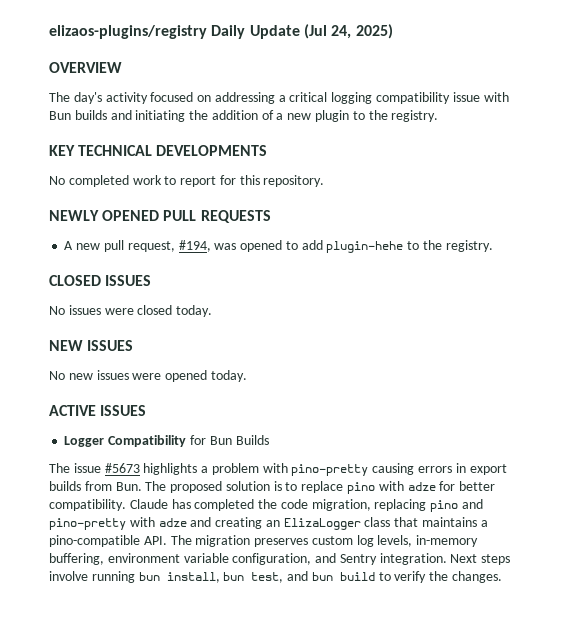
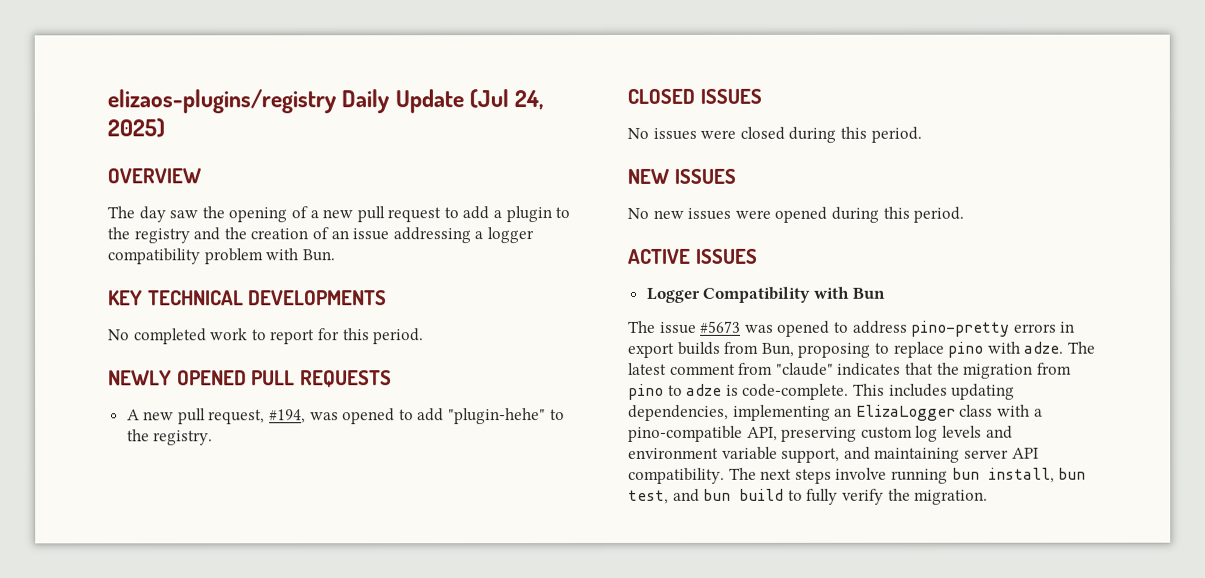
- The day's activity focused on addressing a critical logging compatibility issue with Bun builds and initiating the addition of a new plugin to the registry.
+ The day saw the opening of a new pull request to add a plugin to the registry and the creation of an issue addressing a logger compatibility problem with Bun.
- No completed work to report for this repository.
+ No completed work to report for this period.
- A new pull request, #194, was opened to add plugin-hehe to the registry.
+ A new pull request, #194, was opened to add "plugin-hehe" to the registry.
- No issues were closed today.
+ No issues were closed during this period.
- No new issues were opened today.
+ No new issues were opened during this period.
- Logger Compatibility for Bun Builds
+ Logger Compatibility with Bun
- The issue #5673 highlights a problem with pino-pretty causing errors in export builds from Bun. The proposed solution is to replace pino with adze for better compatibility. Claude has completed the code migration, replacing pino and pino-pretty with adze and creating an ElizaLogger class that maintains a pino-compatible API. The migration preserves custom log levels, in-memory buffering, environment variable configuration, and Sentry integration. Next steps involve running bun install, bun test, and bun build to verify the changes.
+ The issue #5673 was opened to address pino-pretty errors in export builds from Bun, proposing to replace pino with adze. The latest comment from "claude" indicates that the migration from pino to adze is code-complete. This includes updating dependencies, implementing an ElizaLogger class with a pino-compatible API, preserving custom log levels and environment variable support, and maintaining server API compatibility. The next steps involve running bun install, bun test, and bun build to fully verify the migration.

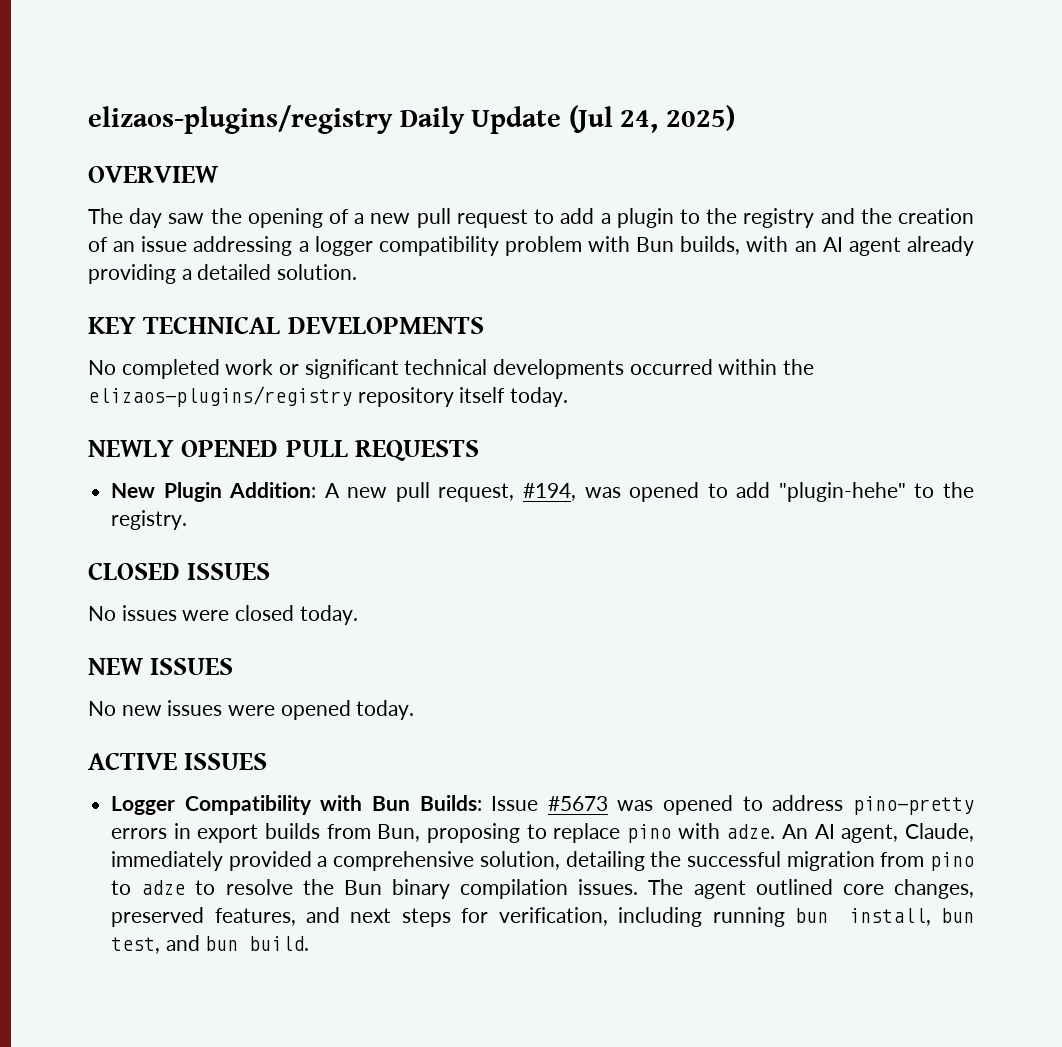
- The day saw the opening of a new pull request to add a plugin to the registry and the creation of an issue addressing a logger compatibility problem with Bun.
+ The day saw the opening of a new pull request to add a plugin to the registry and the creation of an issue addressing a logger compatibility problem with Bun builds, with an AI agent already providing a detailed solution.
- No completed work to report for this period.
+ No completed work or significant technical developments occurred within the elizaos-plugins/registry repository itself today.
- A new pull request, #194, was opened to add "plugin-hehe" to the registry.
+ New Plugin Addition: A new pull request, #194, was opened to add "plugin-hehe" to the registry.
- No issues were closed during this period.
+ No issues were closed today.
- No new issues were opened during this period.
+ No new issues were opened today.
- Logger Compatibility with Bun
- The issue #5673 was opened to address pino-pretty errors in export builds from Bun, proposing to replace pino with adze.
+ Logger Compatibility with Bun Builds: Issue #5673 was opened to address pino-pretty errors in export builds from Bun, proposing to replace pino with adze.
- The latest comment from "claude" indicates that the migration from pino to adze is code-complete. This includes updating dependencies, implementing an ElizaLogger class with a pino-compatible API, preserving custom log levels and environment variable support, and maintaining server API compatibility. The next steps involve running bun install, bun test, and bun build to fully verify the migration.
+ An AI agent, Claude, immediately provided a comprehensive solution, detailing the successful migration from pino to adze to resolve the Bun binary compilation issues. The agent outlined core changes, preserved features, and next steps for verification, including running bun install, bun test, and bun build.

